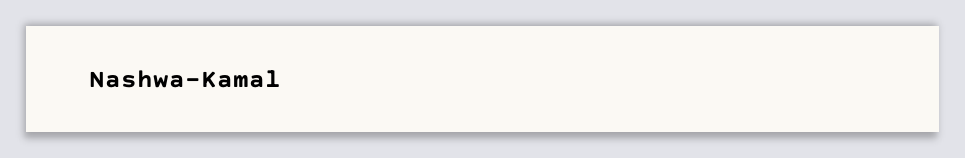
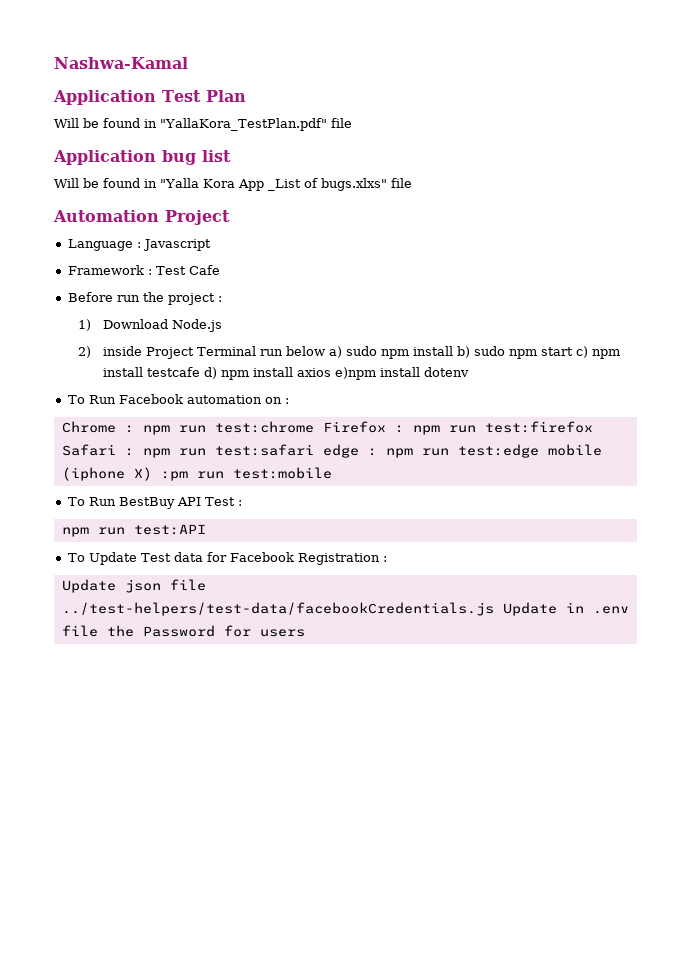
+ Application Test Plan
+ Will be found in "YallaKora_TestPlan.pdf" file
+ Application bug list
+ Will be found in "Yalla Kora App _List of bugs.xlxs" file
+ Automation Project
+ Language : Javascript
+ Framework : Test Cafe
+ Before run the project :
+ 1) Download Node.js
+ 2) inside Project Terminal run below a) sudo npm install b) sudo npm start c) npm install testcafe d) npm install axios e)npm install dotenv
+ To Run Facebook automation on :
+ Chrome : npm run test:chrome Firefox : npm run test:firefox Safari : npm run test:safari edge : npm run test:edge mobile (iphone X) :pm run test:mobile
+ To Run BestBuy API Test :
+ npm run test:API
+ To Update Test data for Facebook Registration :
+ Update json file ../test-helpers/test-data/facebookCredentials.js Update in .env file the Password for users

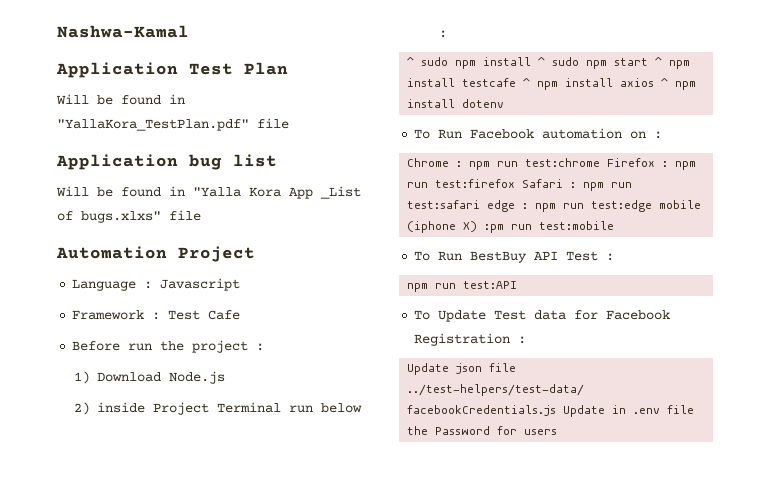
- 2) inside Project Terminal run below a) sudo npm install b) sudo npm start c) npm install testcafe d) npm install axios e)npm install dotenv
+ 2) inside Project Terminal run below :
+ ^ sudo npm install ^ sudo npm start ^ npm install testcafe ^ npm install axios ^ npm install dotenv

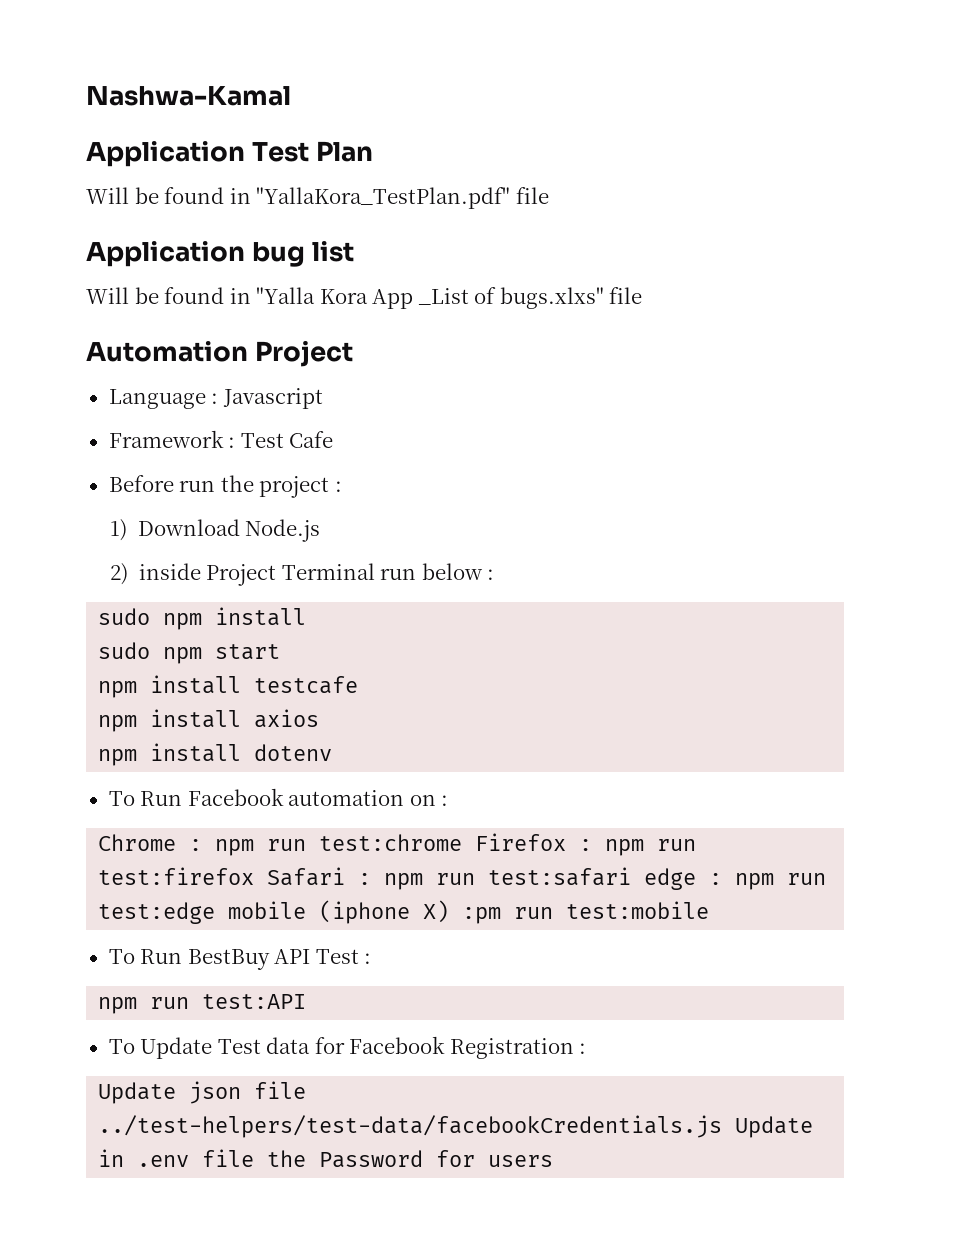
- ^ sudo npm install ^ sudo npm start ^ npm install testcafe ^ npm install axios ^ npm install dotenv
+ sudo npm install
+ sudo npm start
+ npm install testcafe
+ npm install axios
+ npm install dotenv

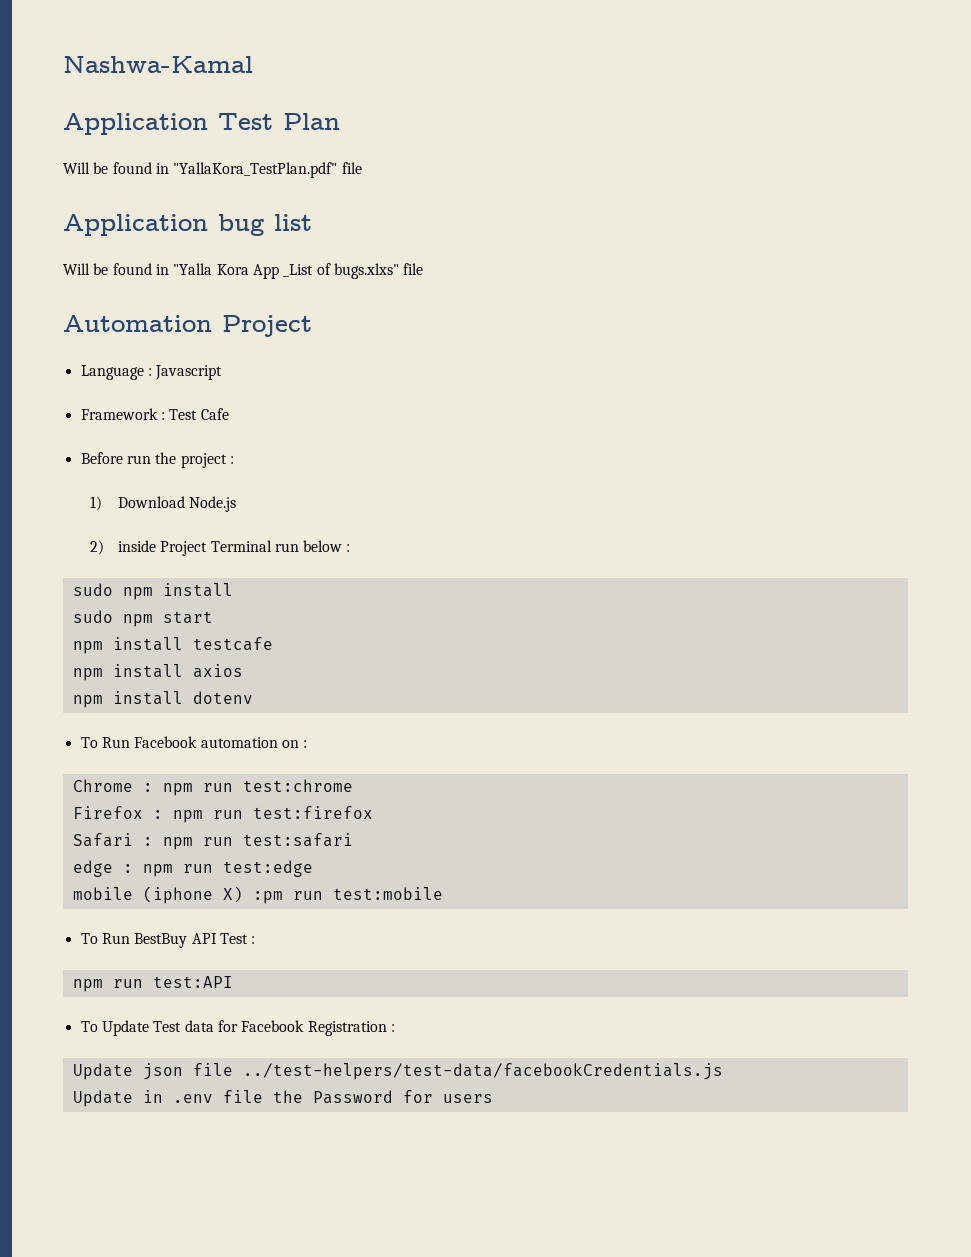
- Chrome : npm run test:chrome Firefox : npm run test:firefox Safari : npm run test:safari edge : npm run test:edge mobile (iphone X) :pm run test:mobile
+ Chrome : npm run test:chrome
+ Firefox : npm run test:firefox
+ Safari : npm run test:safari
+ edge : npm run test:edge
+ mobile (iphone X) :pm run test:mobile
- Update json file ../test-helpers/test-data/facebookCredentials.js Update in .env file the Password for users
+ Update json file ../test-helpers/test-data/facebookCredentials.js
+ Update in .env file the Password for users

